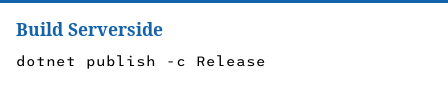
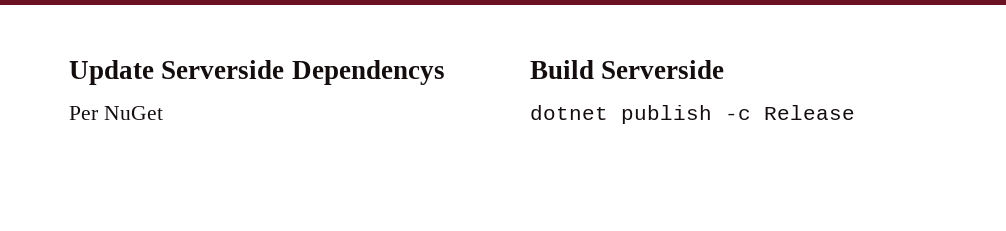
+ Update Serverside Dependencys
+ Per NuGet

